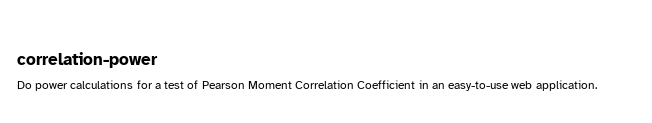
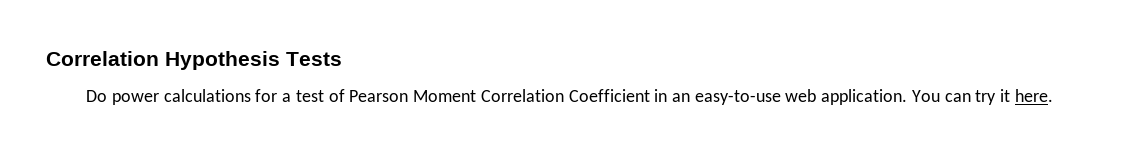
- correlation-power
+ Correlation Hypothesis Tests
+ You can try it here.

